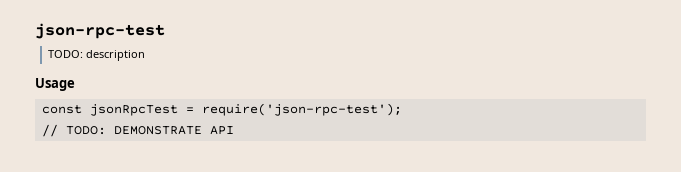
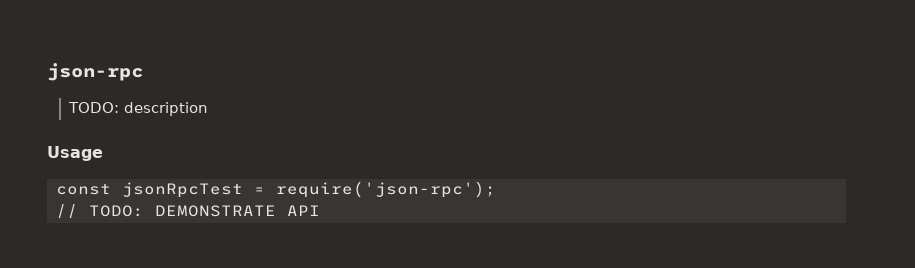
- json-rpc-test
+ json-rpc
- const jsonRpcTest = require('json-rpc-test');
+ const jsonRpcTest = require('json-rpc');

